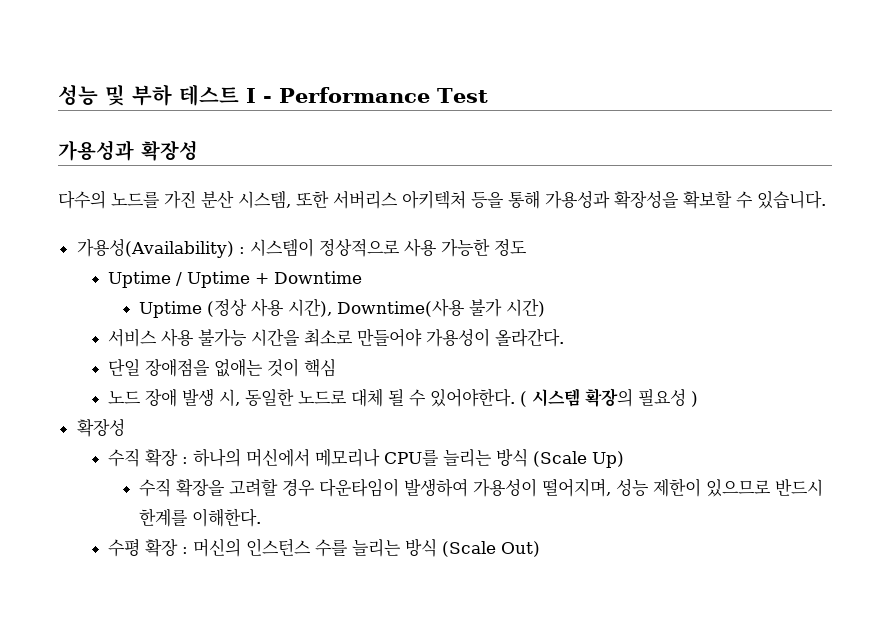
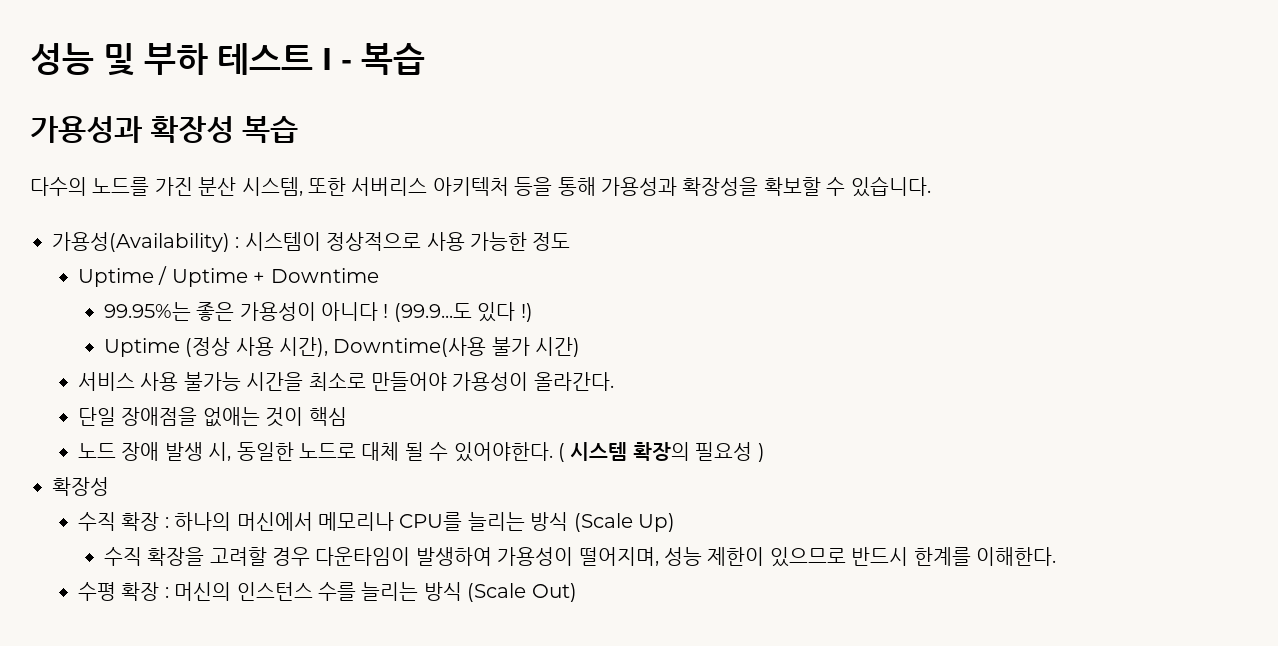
- 성능 및 부하 테스트 I - Performance Test
+ 성능 및 부하 테스트 I - 복습
- 가용성과 확장성
+ 가용성과 확장성 복습
+ 99.95%는 좋은 가용성이 아니다 ! (99.9...도 있다 !)

